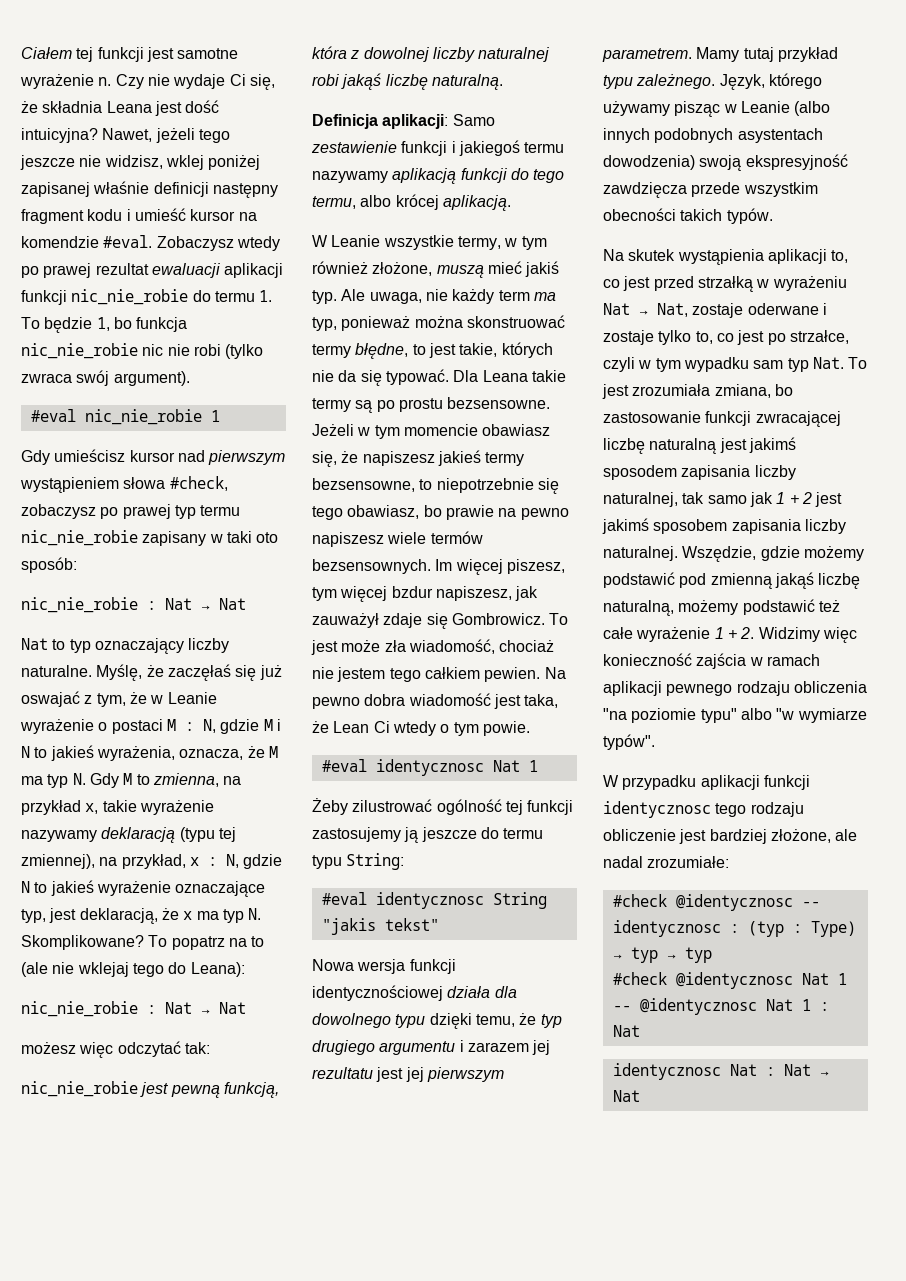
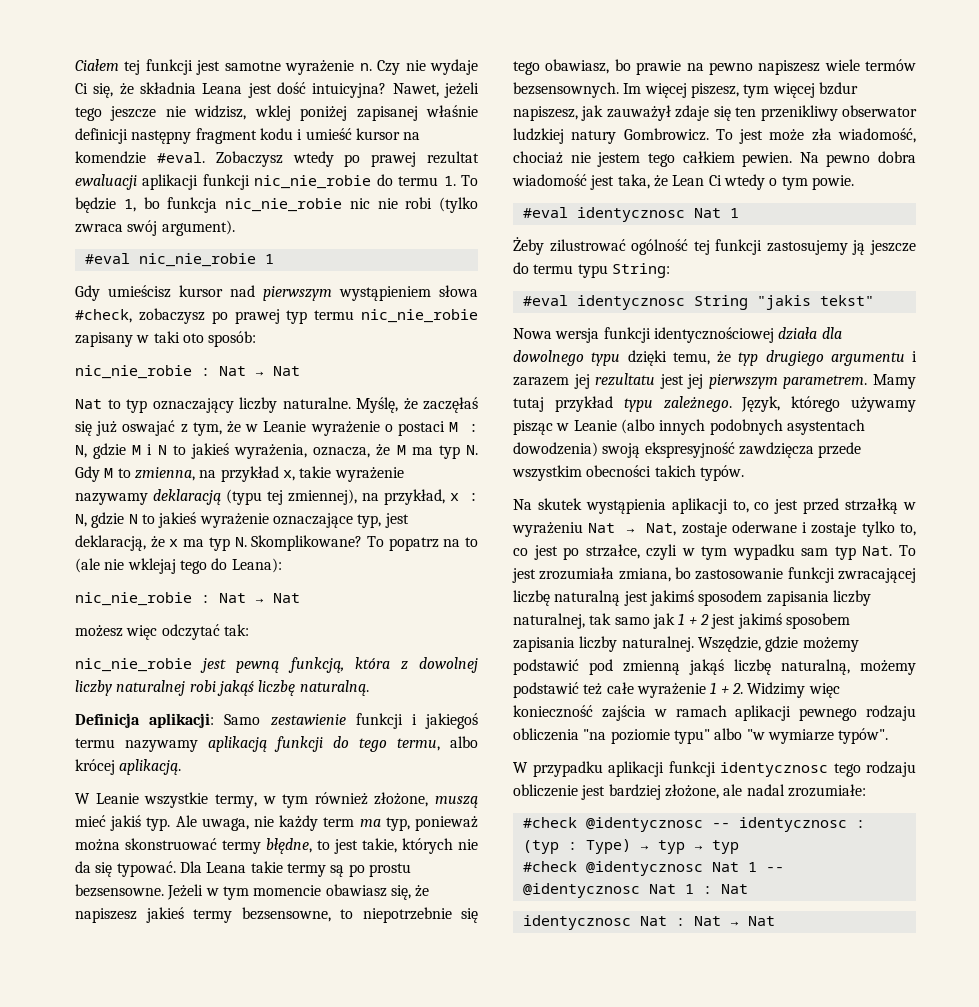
- Im więcej piszesz, tym więcej bzdur napiszesz, jak zauważył zdaje się Gombrowicz.
+ Im więcej piszesz, tym więcej bzdur napiszesz, jak zauważył zdaje się ten przenikliwy obserwator ludzkiej natury Gombrowicz.

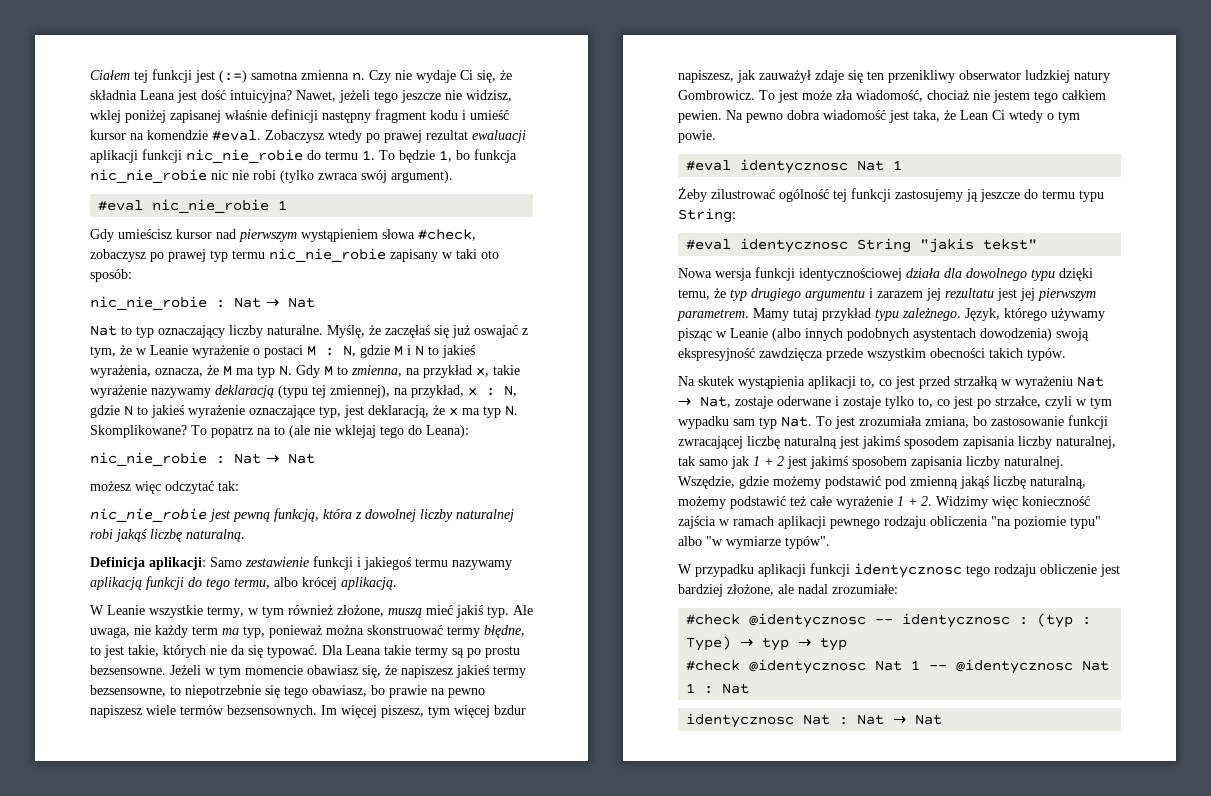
- Ciałem tej funkcji jest samotne wyrażenie n.
+ Ciałem tej funkcji jest (:=) samotna zmienna n.

